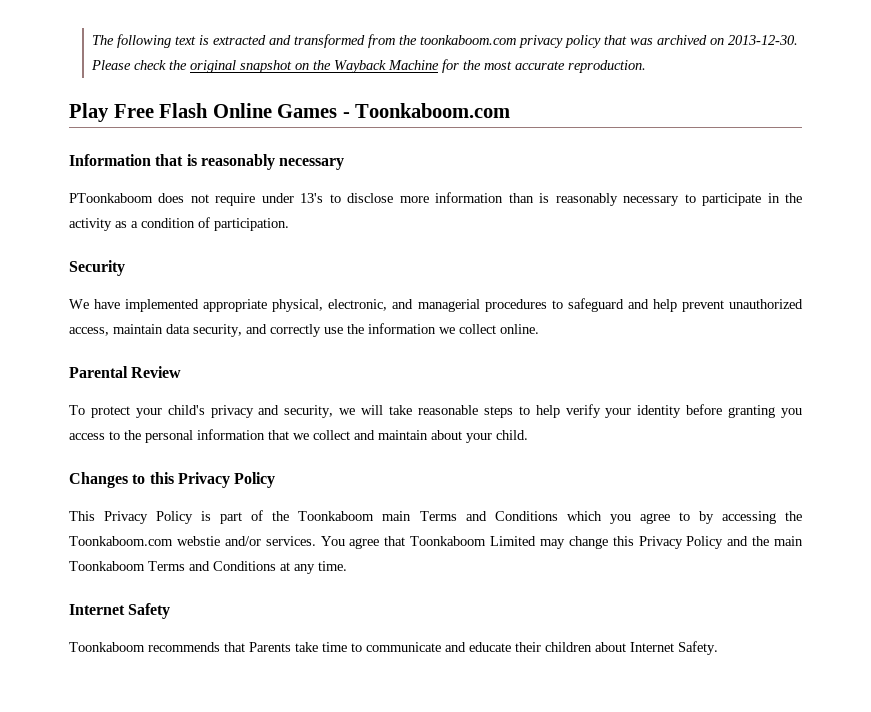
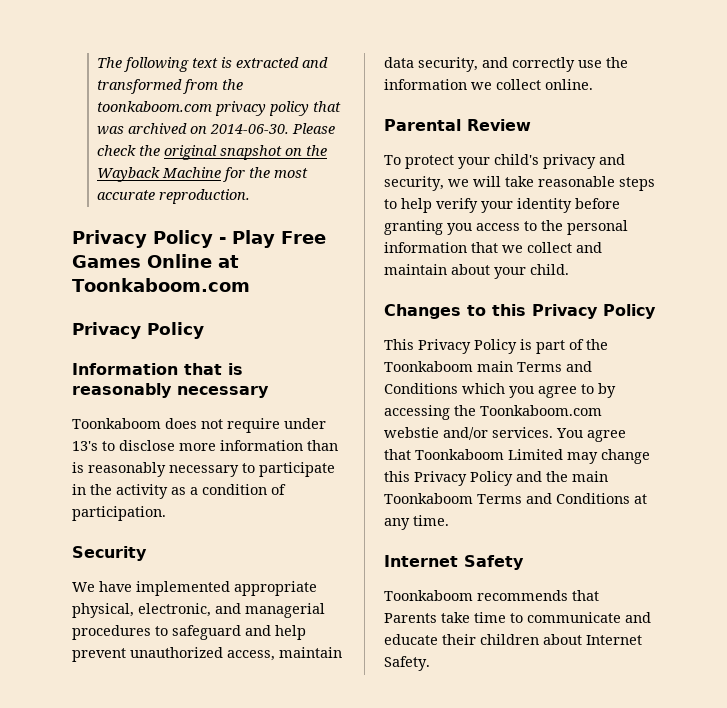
- The following text is extracted and transformed from the toonkaboom.com privacy policy that was archived on 2013-12-30.
+ The following text is extracted and transformed from the toonkaboom.com privacy policy that was archived on 2014-06-30.
- Play Free Flash Online Games - Toonkaboom.com
+ Privacy Policy - Play Free Games Online at Toonkaboom.com
+ Privacy Policy
- PToonkaboom does not require under 13's to disclose more information than is reasonably necessary to participate in the activity as a condition of participation.
+ Toonkaboom does not require under 13's to disclose more information than is reasonably necessary to participate in the activity as a condition of participation.

